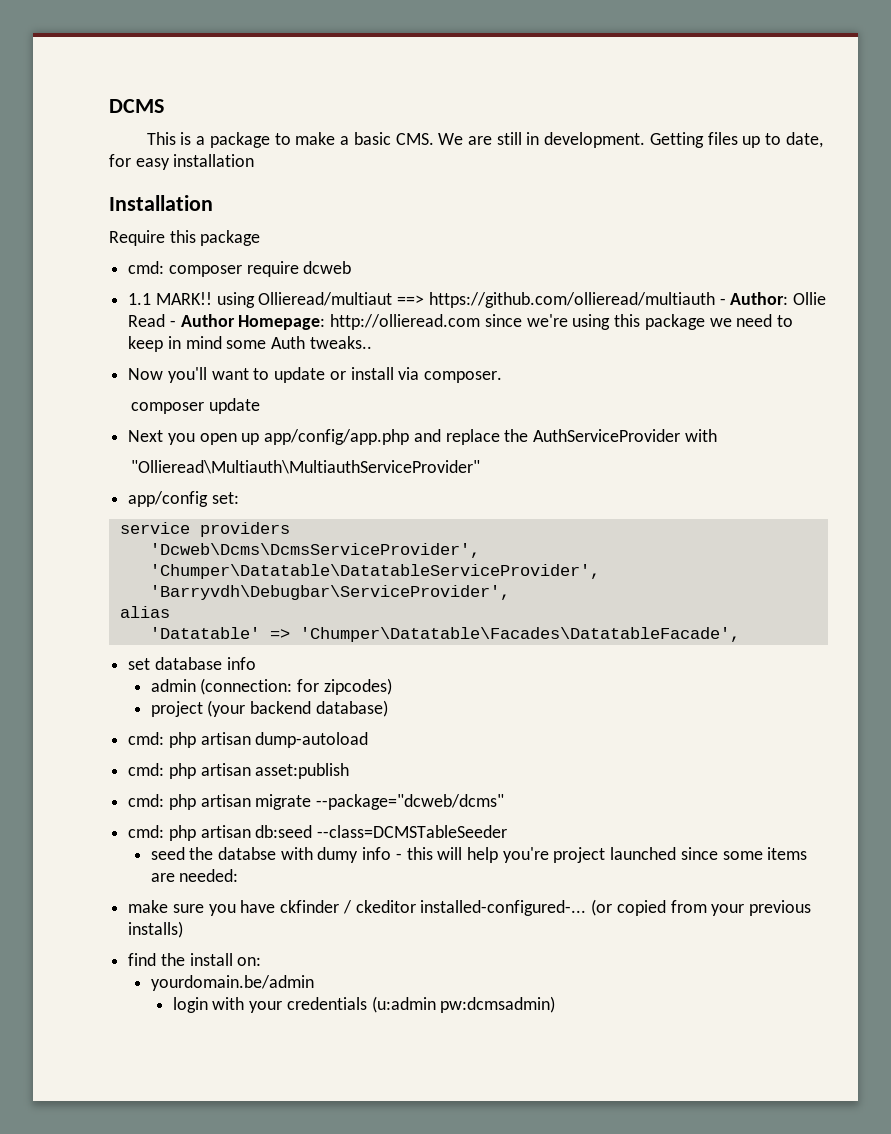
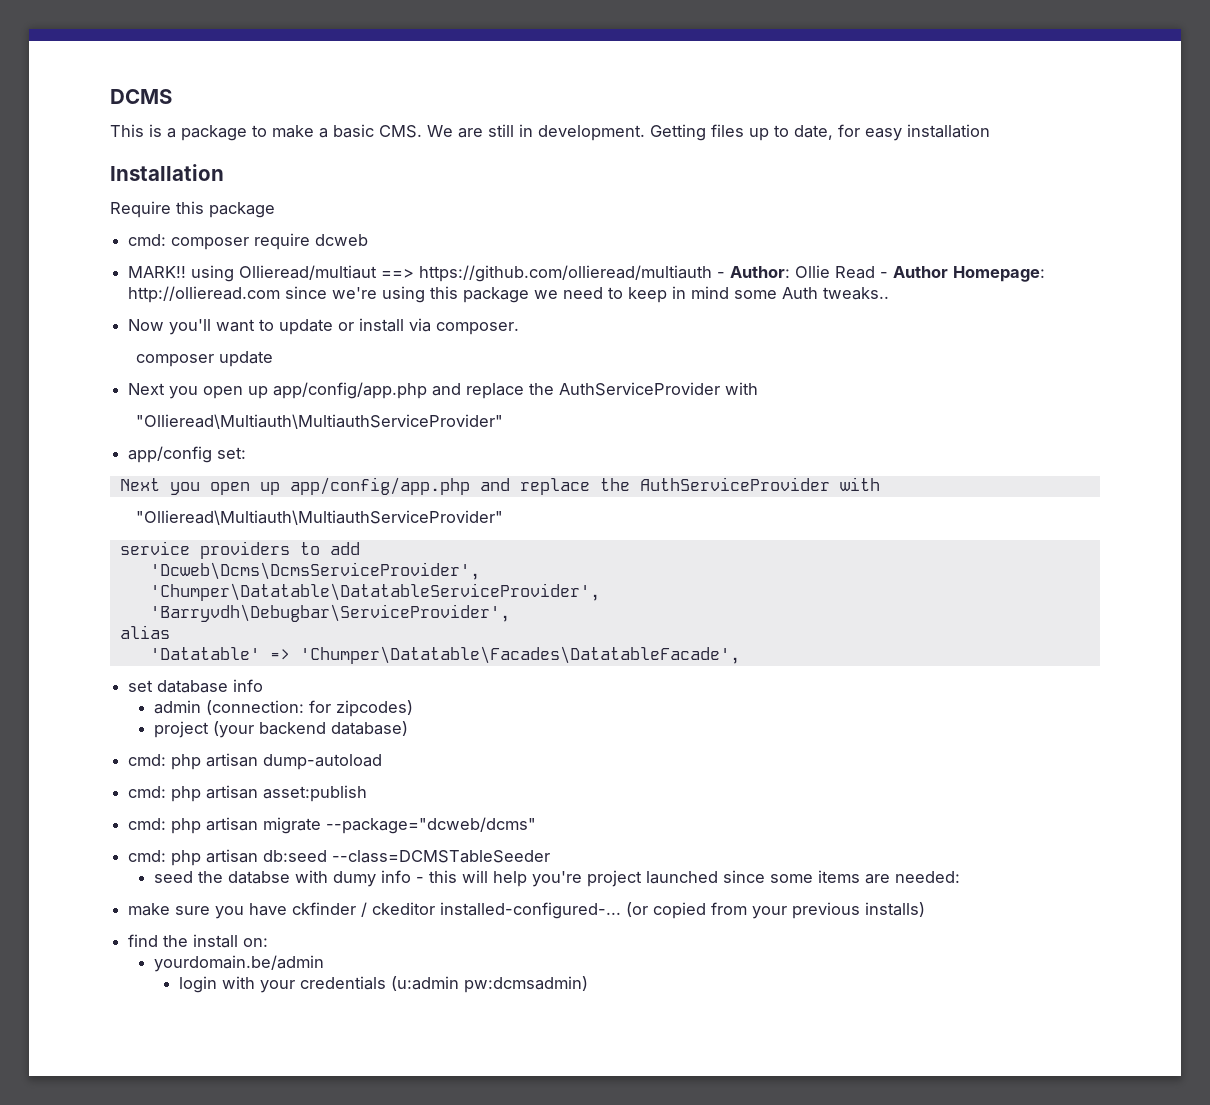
- 1.1 MARK!! using Ollieread/multiaut ==> https://github.com/ollieread/multiauth - Author: Ollie Read - Author Homepage: http://ollieread.com since we're using this package we need to keep in mind some Auth tweaks..
+ MARK!! using Ollieread/multiaut ==> https://github.com/ollieread/multiauth - Author: Ollie Read - Author Homepage: http://ollieread.com since we're using this package we need to keep in mind some Auth tweaks..
  app/config set:
+ Next you open up app/config/app.php and replace the AuthServiceProvider with
+ "Ollieread\Multiauth\MultiauthServiceProvider"
- service providers
+ service providers to add

